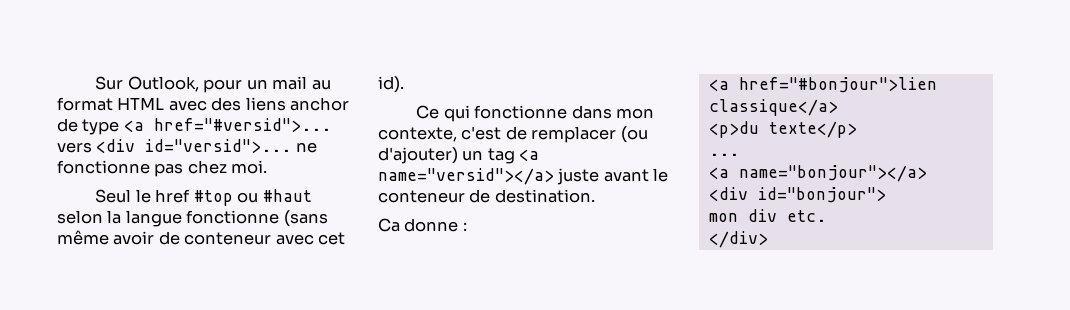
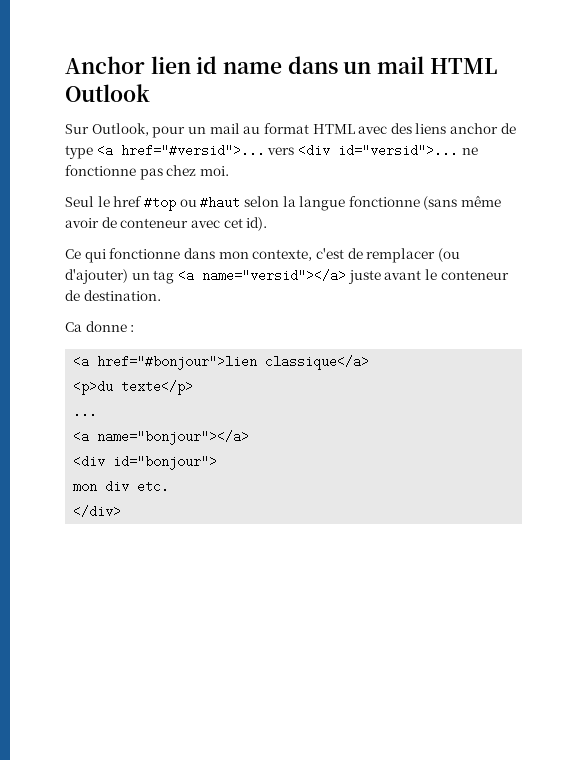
+ Anchor lien id name dans un mail HTML Outlook

